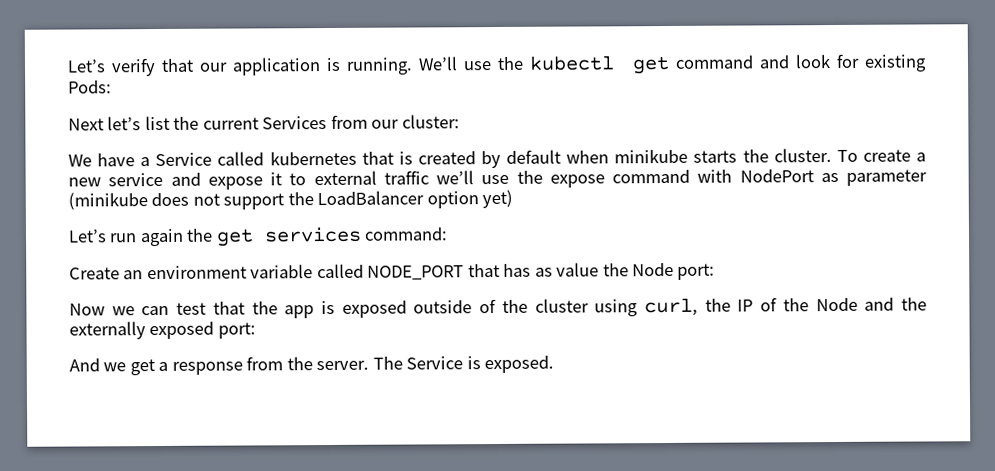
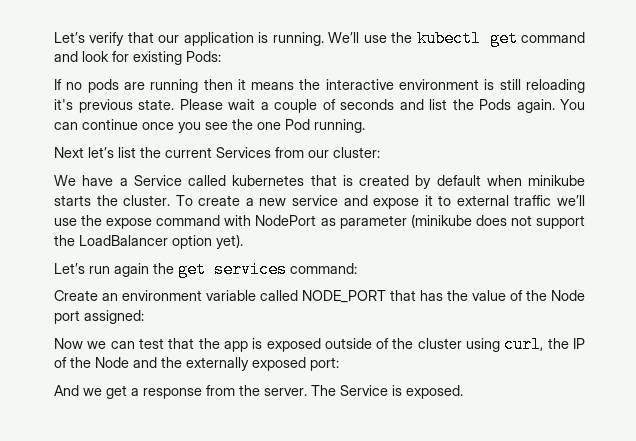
+ If no pods are running then it means the interactive environment is still reloading it's previous state. Please wait a couple of seconds and list the Pods again. You can continue once you see the one Pod running.
- To create a new service and expose it to external traffic we’ll use the expose command with NodePort as parameter (minikube does not support the LoadBalancer option yet)
+ To create a new service and expose it to external traffic we’ll use the expose command with NodePort as parameter (minikube does not support the LoadBalancer option yet).
- Create an environment variable called NODE_PORT that has as value the Node port:
+ Create an environment variable called NODE_PORT that has the value of the Node port assigned:

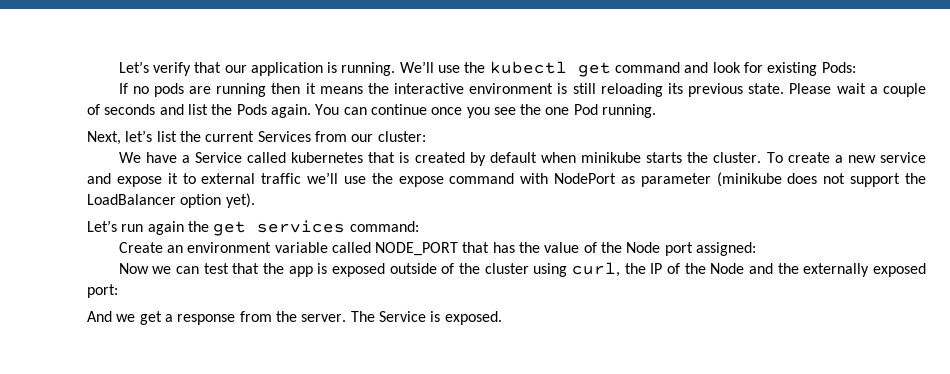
- If no pods are running then it means the interactive environment is still reloading it's previous state.
+ If no pods are running then it means the interactive environment is still reloading its previous state.
- Next let’s list the current Services from our cluster:
+ Next, let’s list the current Services from our cluster:

